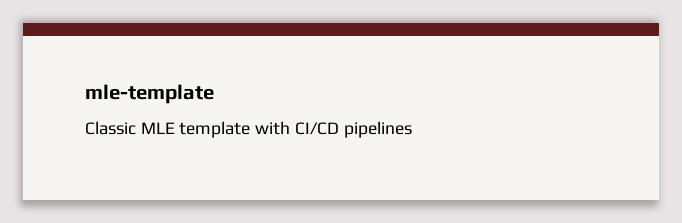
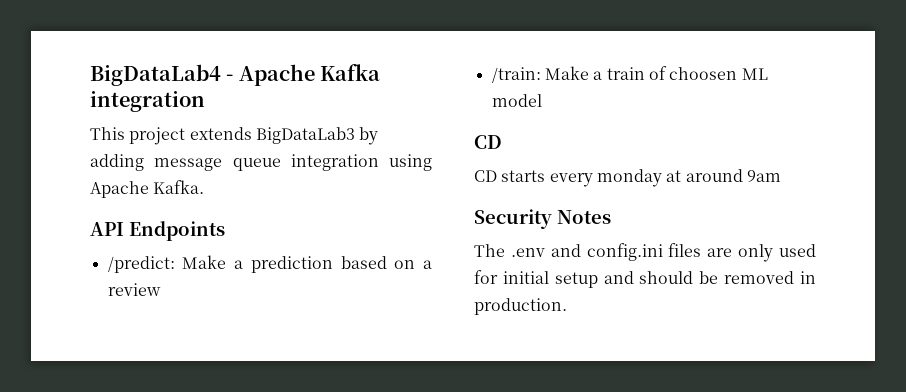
- mle-template
- Classic MLE template with CI/CD pipelines
+ BigDataLab4 - Apache Kafka integration
+ This project extends BigDataLab3 by adding message queue integration using Apache Kafka.
+ API Endpoints
+ /predict: Make a prediction based on a review
+ /train: Make a train of choosen ML model
+ CD
+ CD starts every monday at around 9am
+ Security Notes
+ The .env and config.ini files are only used for initial setup and should be removed in production.

